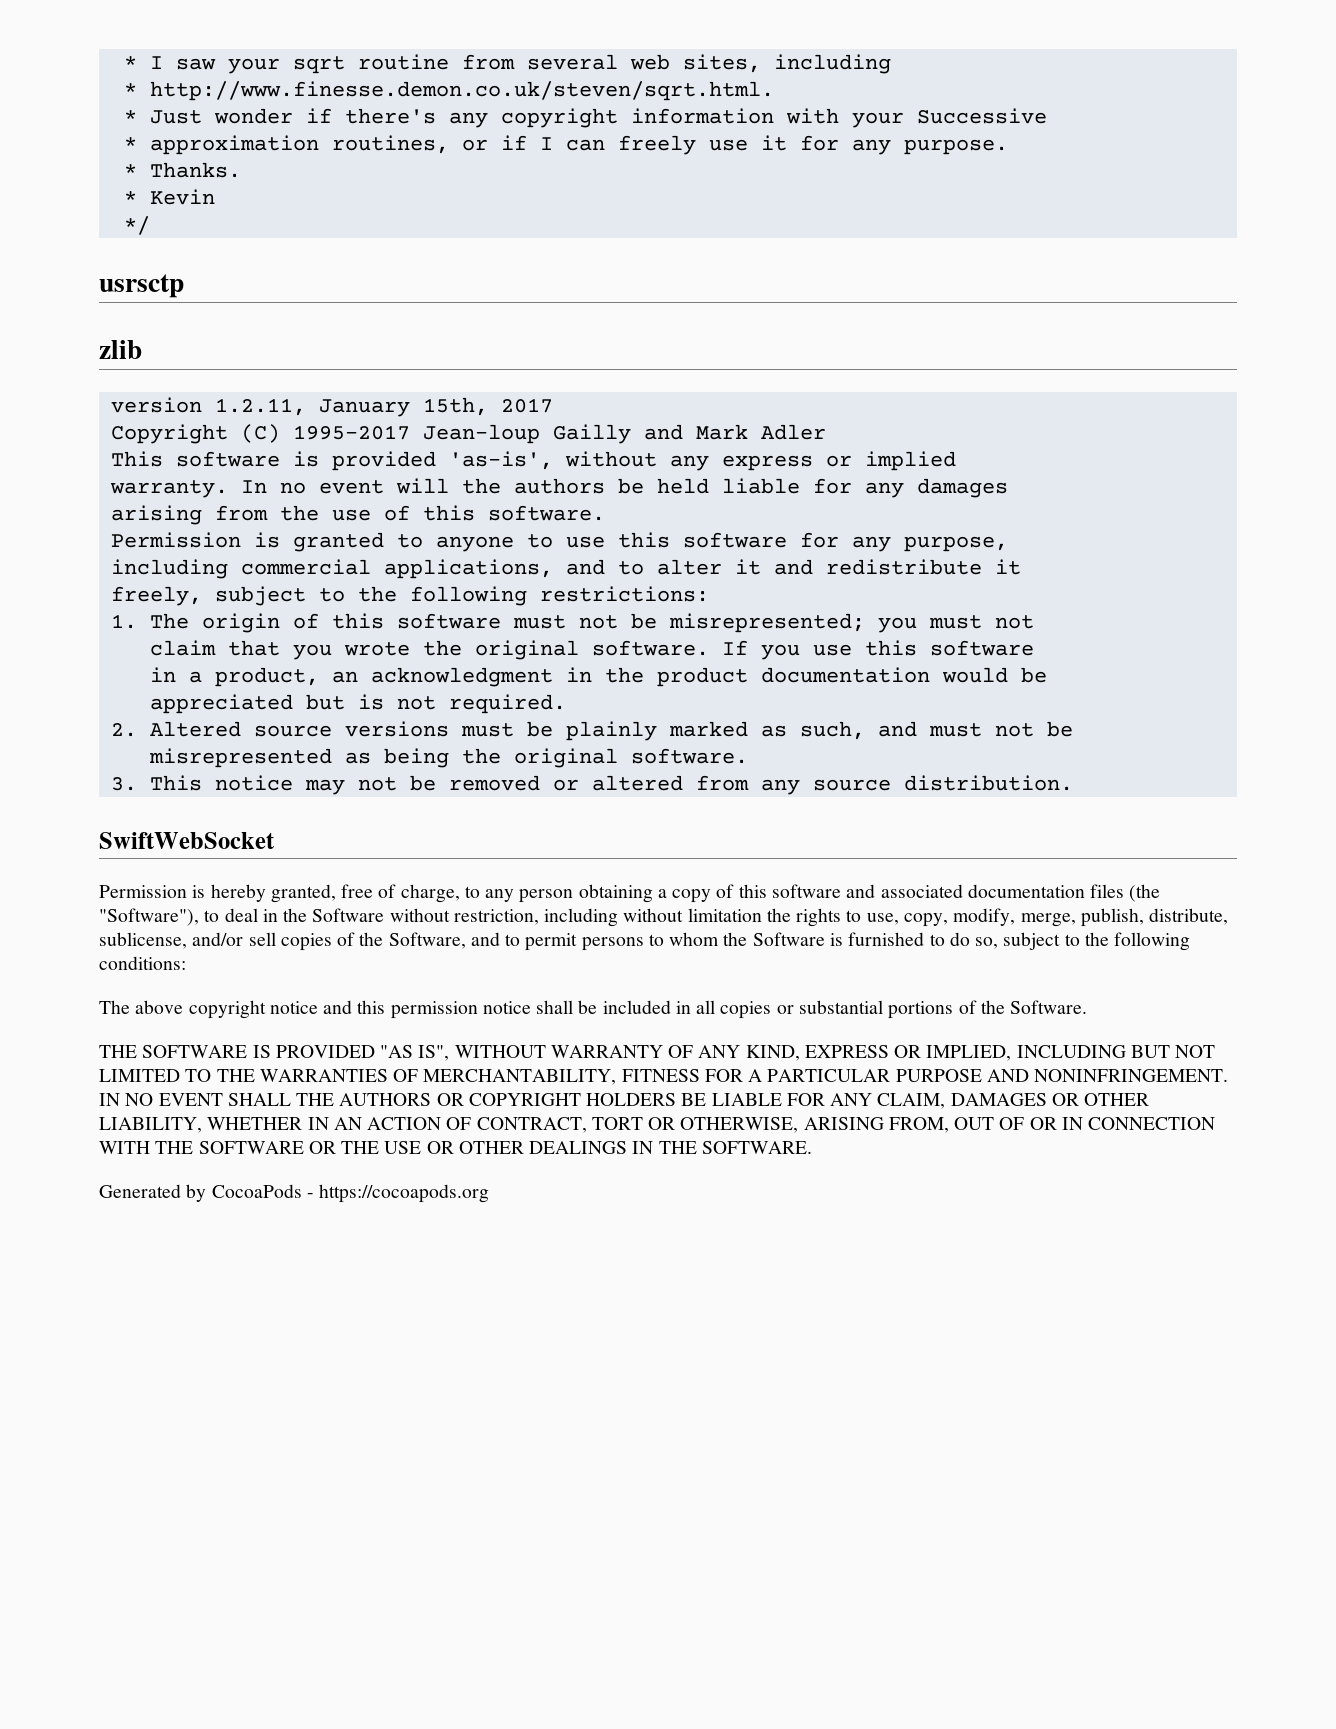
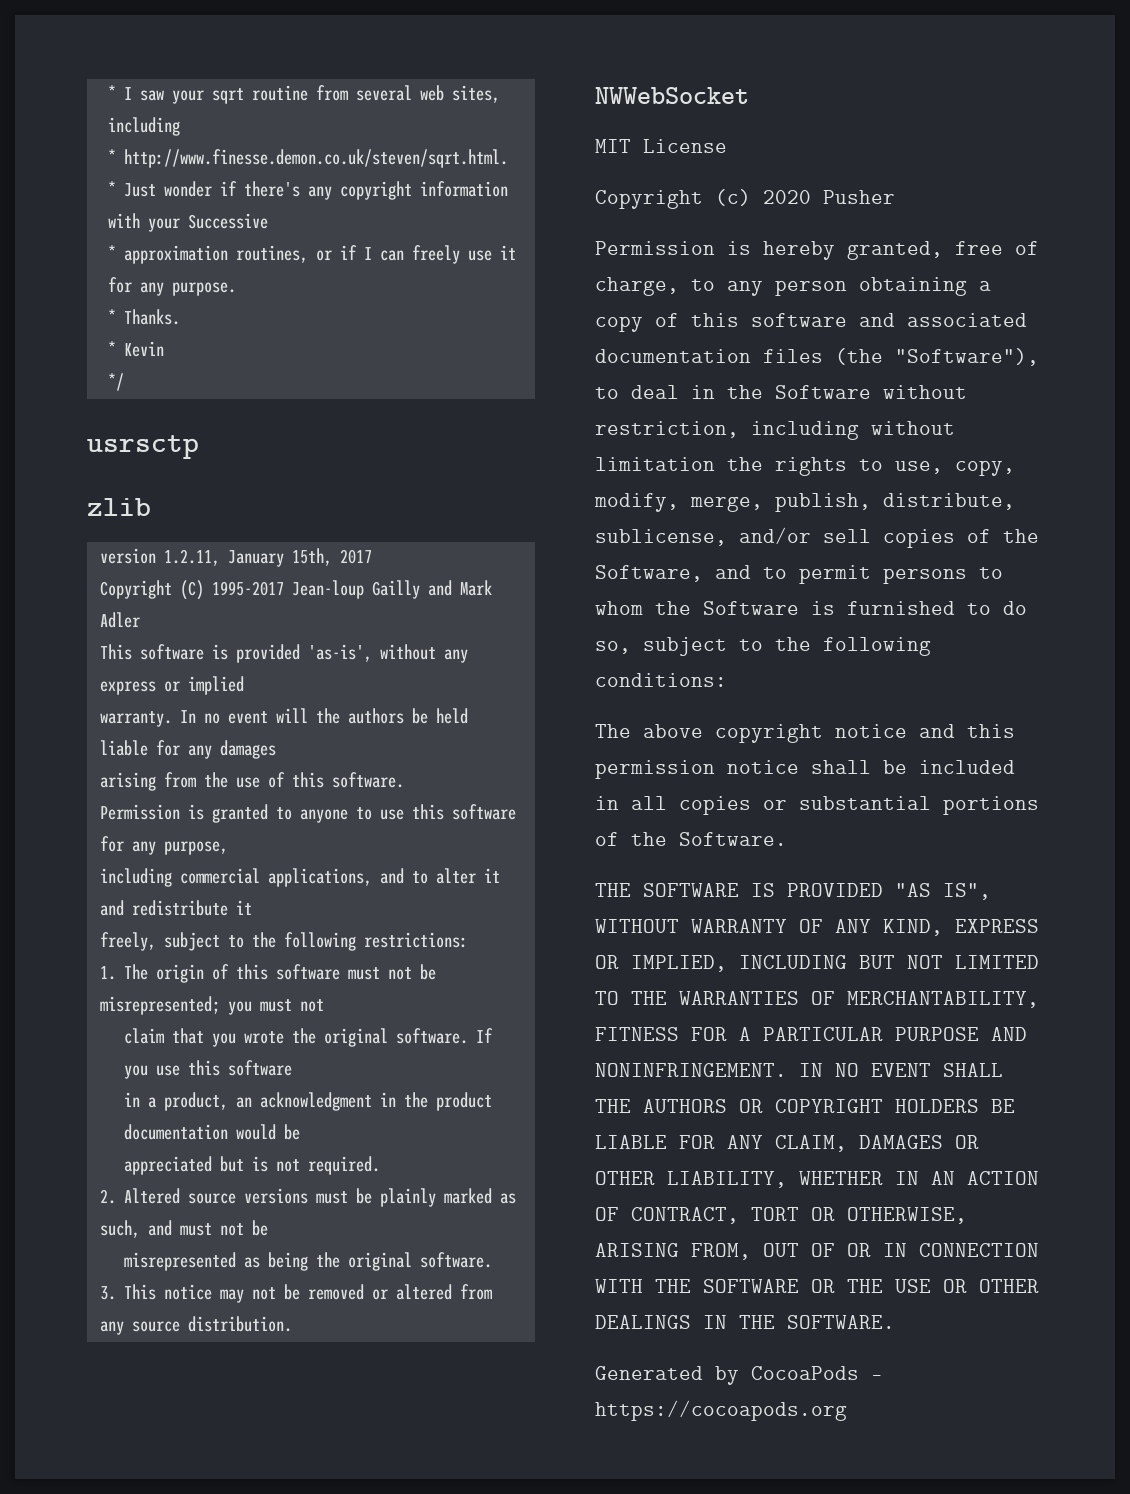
- SwiftWebSocket
+ NWWebSocket
+ MIT License
+ Copyright (c) 2020 Pusher

